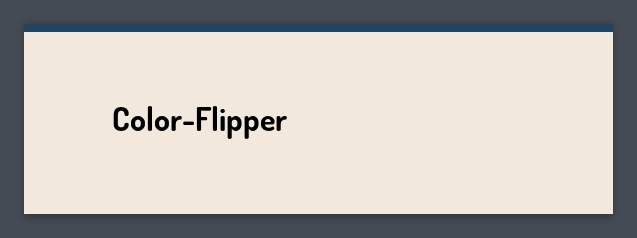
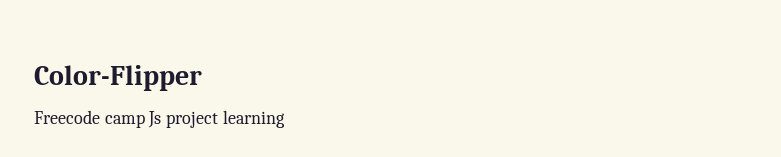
+ Freecode camp Js project learning

